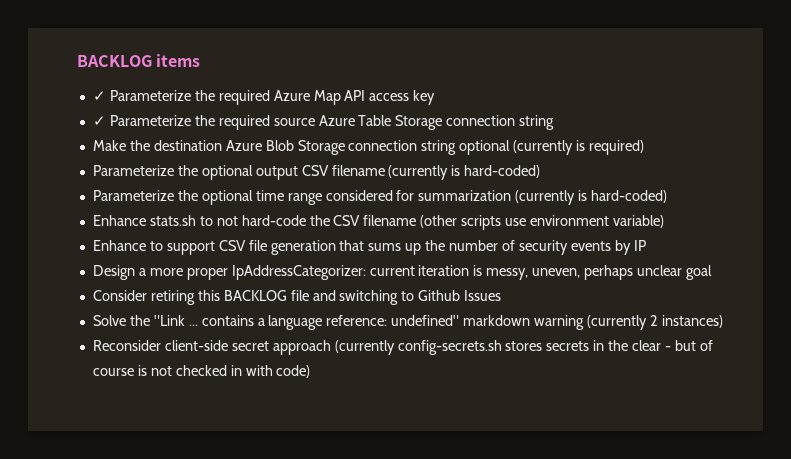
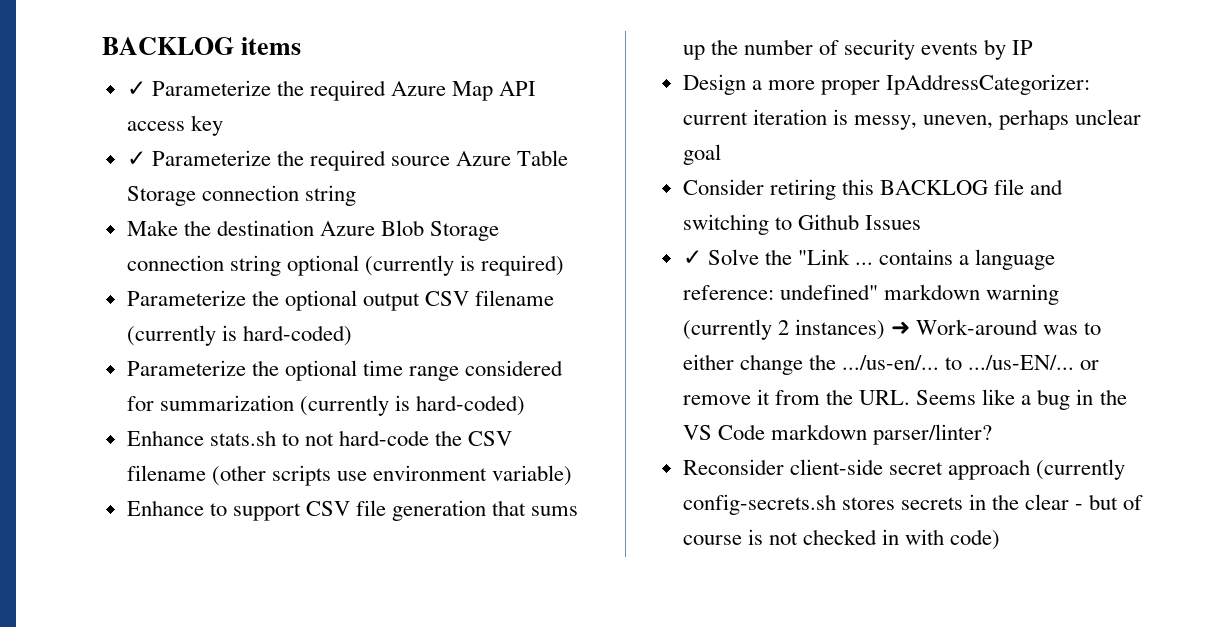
- Solve the "Link ... contains a language reference: undefined" markdown warning (currently 2 instances)
+ ✓ Solve the "Link ... contains a language reference: undefined" markdown warning (currently 2 instances) ➜ Work-around was to either change the .../us-en/... to .../us-EN/... or remove it from the URL. Seems like a bug in the VS Code markdown parser/linter?

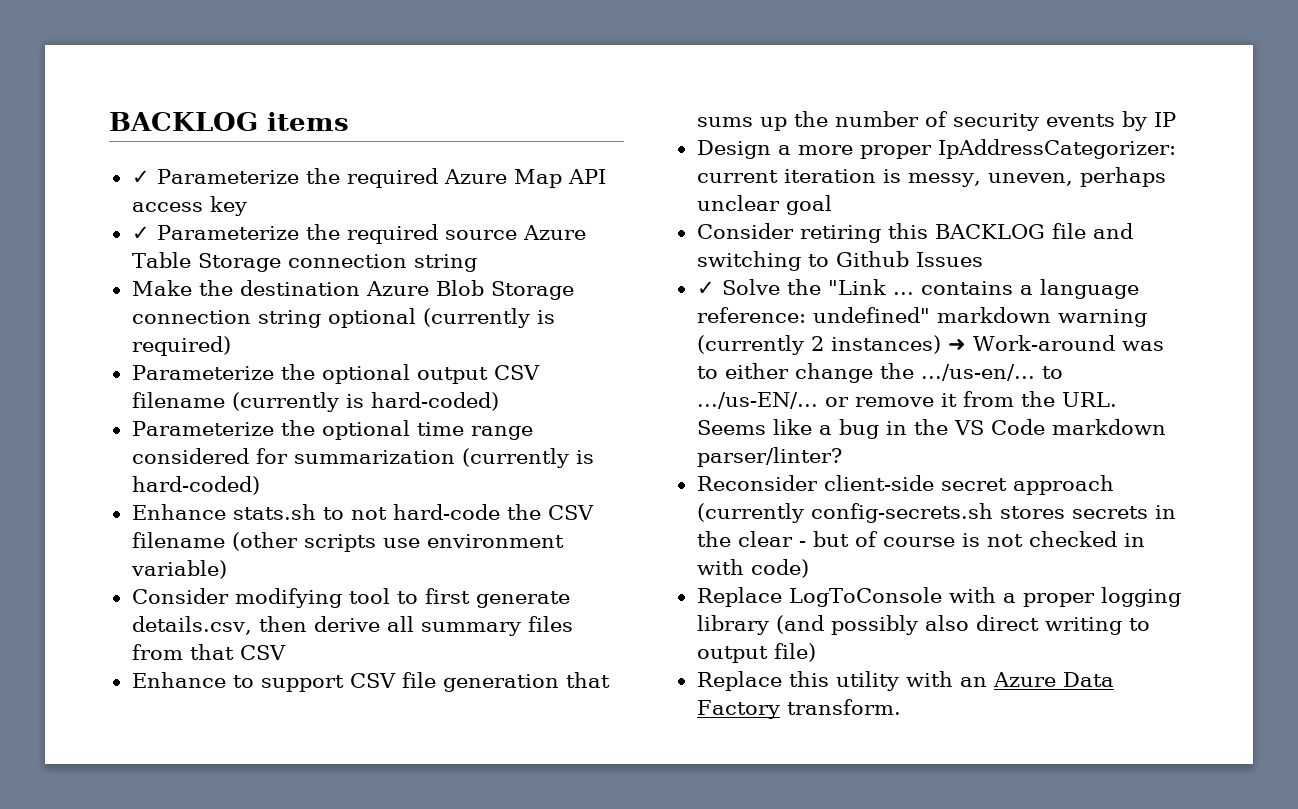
+ Consider modifying tool to first generate details.csv, then derive all summary files from that CSV
+ Replace LogToConsole with a proper logging library (and possibly also direct writing to output file)
+ Replace this utility with an Azure Data Factory transform.

